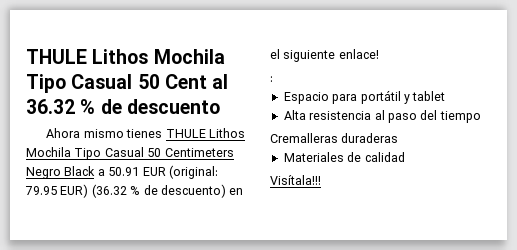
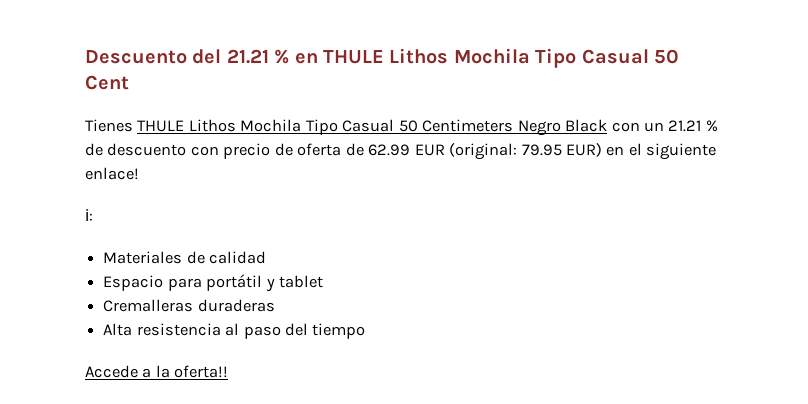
- THULE Lithos Mochila Tipo Casual 50 Cent al 36.32 % de descuento
- Ahora mismo tienes THULE Lithos Mochila Tipo Casual 50 Centimeters Negro Black a 50.91 EUR (original: 79.95 EUR) (36.32 % de descuento) en el siguiente enlace!
+ Descuento del 21.21 % en THULE Lithos Mochila Tipo Casual 50 Cent
+ Tienes THULE Lithos Mochila Tipo Casual 50 Centimeters Negro Black con un 21.21 % de descuento con precio de oferta de 62.99 EUR (original: 79.95 EUR) en el siguiente enlace!
- :
+ ℹ:
+ Materiales de calidad
+ Cremalleras duraderas
- Cremalleras duraderas
- Materiales de calidad
- Visítala!!!
+ Accede a la oferta!!

